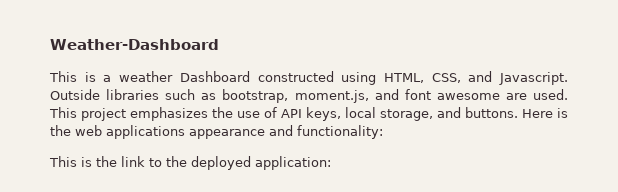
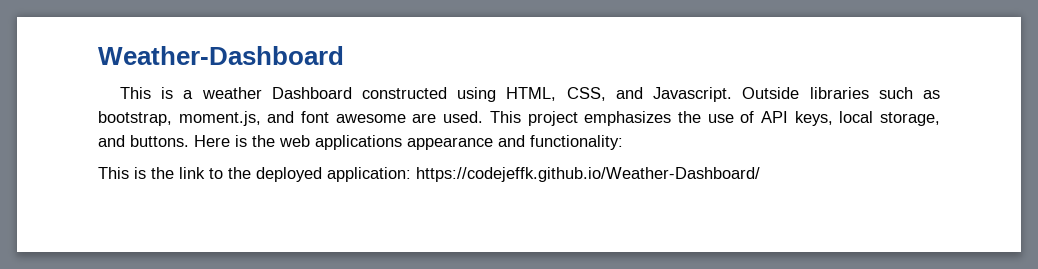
- This is the link to the deployed application:
+ This is the link to the deployed application: https://codejeffk.github.io/Weather-Dashboard/

